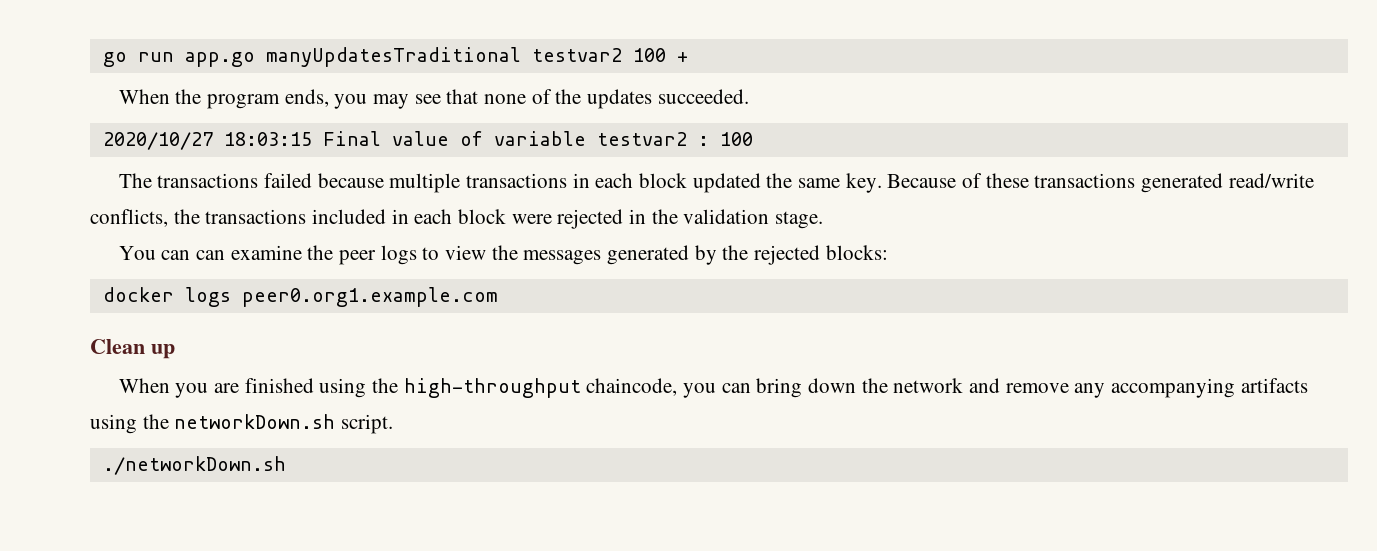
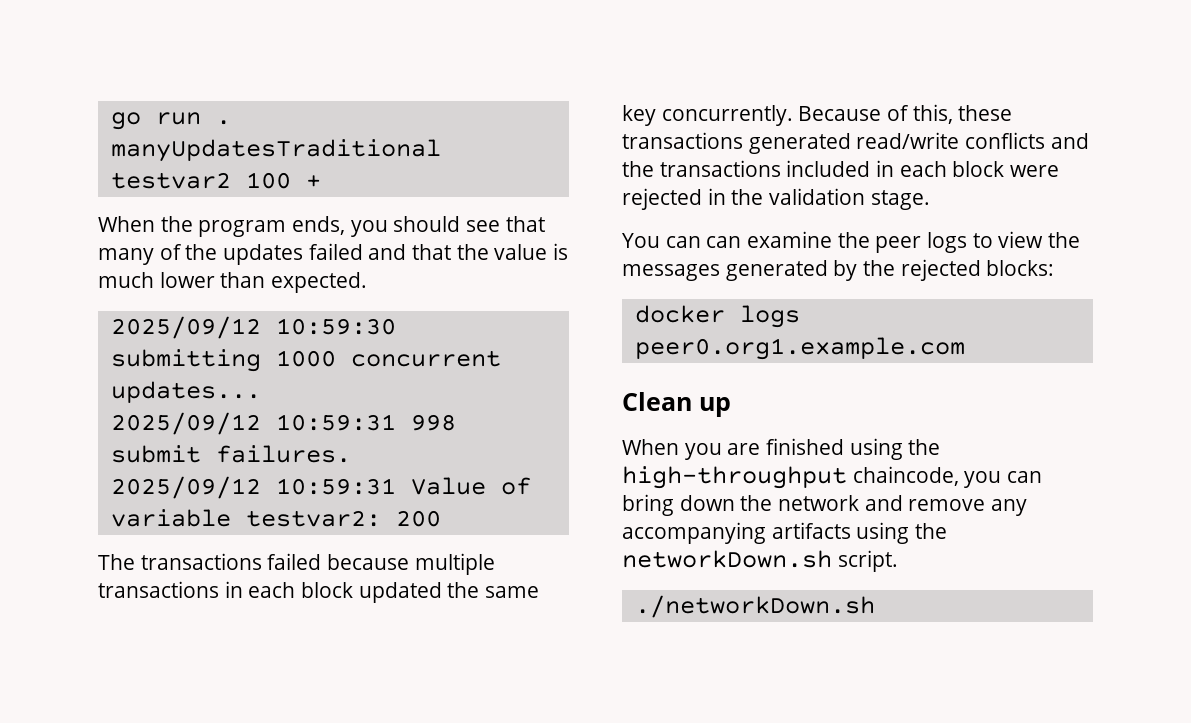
- go run app.go manyUpdatesTraditional testvar2 100 +
+ go run . manyUpdatesTraditional testvar2 100 +
- When the program ends, you may see that none of the updates succeeded.
- 2020/10/27 18:03:15 Final value of variable testvar2 : 100
+ When the program ends, you should see that many of the updates failed and that the value is much lower than expected.
+ 2025/09/12 10:59:30 submitting 1000 concurrent updates...
+ 2025/09/12 10:59:31 998 submit failures.
+ 2025/09/12 10:59:31 Value of variable testvar2: 200
- The transactions failed because multiple transactions in each block updated the same key.
+ The transactions failed because multiple transactions in each block updated the same key concurrently.
- Because of these transactions generated read/write conflicts, the transactions included in each block were rejected in the validation stage.
+ Because of this, these transactions generated read/write conflicts and the transactions included in each block were rejected in the validation stage.

